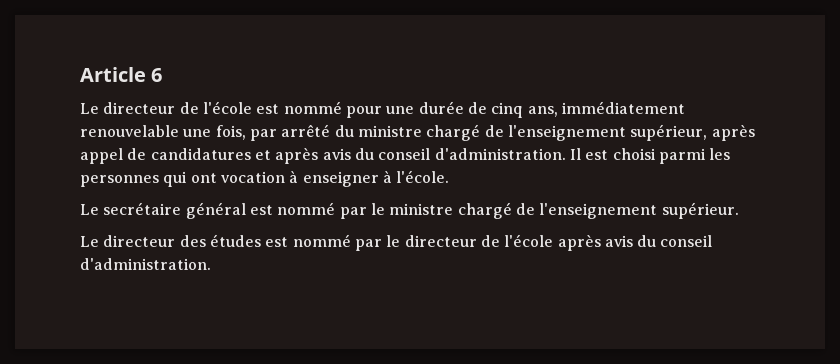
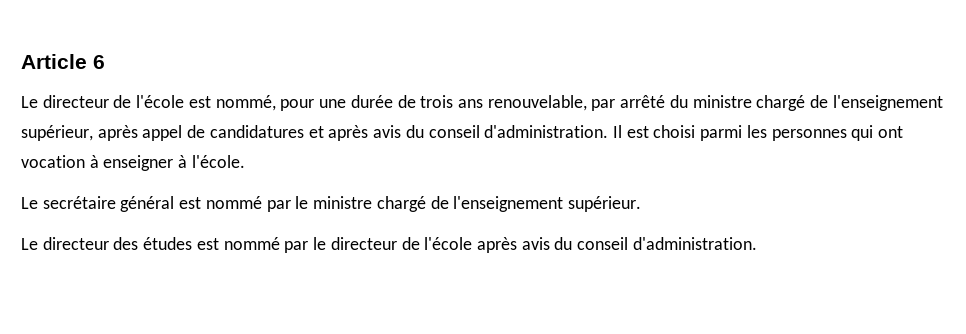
- Le directeur de l'école est nommé pour une durée de cinq ans, immédiatement renouvelable une fois, par arrêté du ministre chargé de l'enseignement supérieur, après appel de candidatures et après avis du conseil d'administration.
+ Le directeur de l'école est nommé, pour une durée de trois ans renouvelable, par arrêté du ministre chargé de l'enseignement supérieur, après appel de candidatures et après avis du conseil d'administration.

